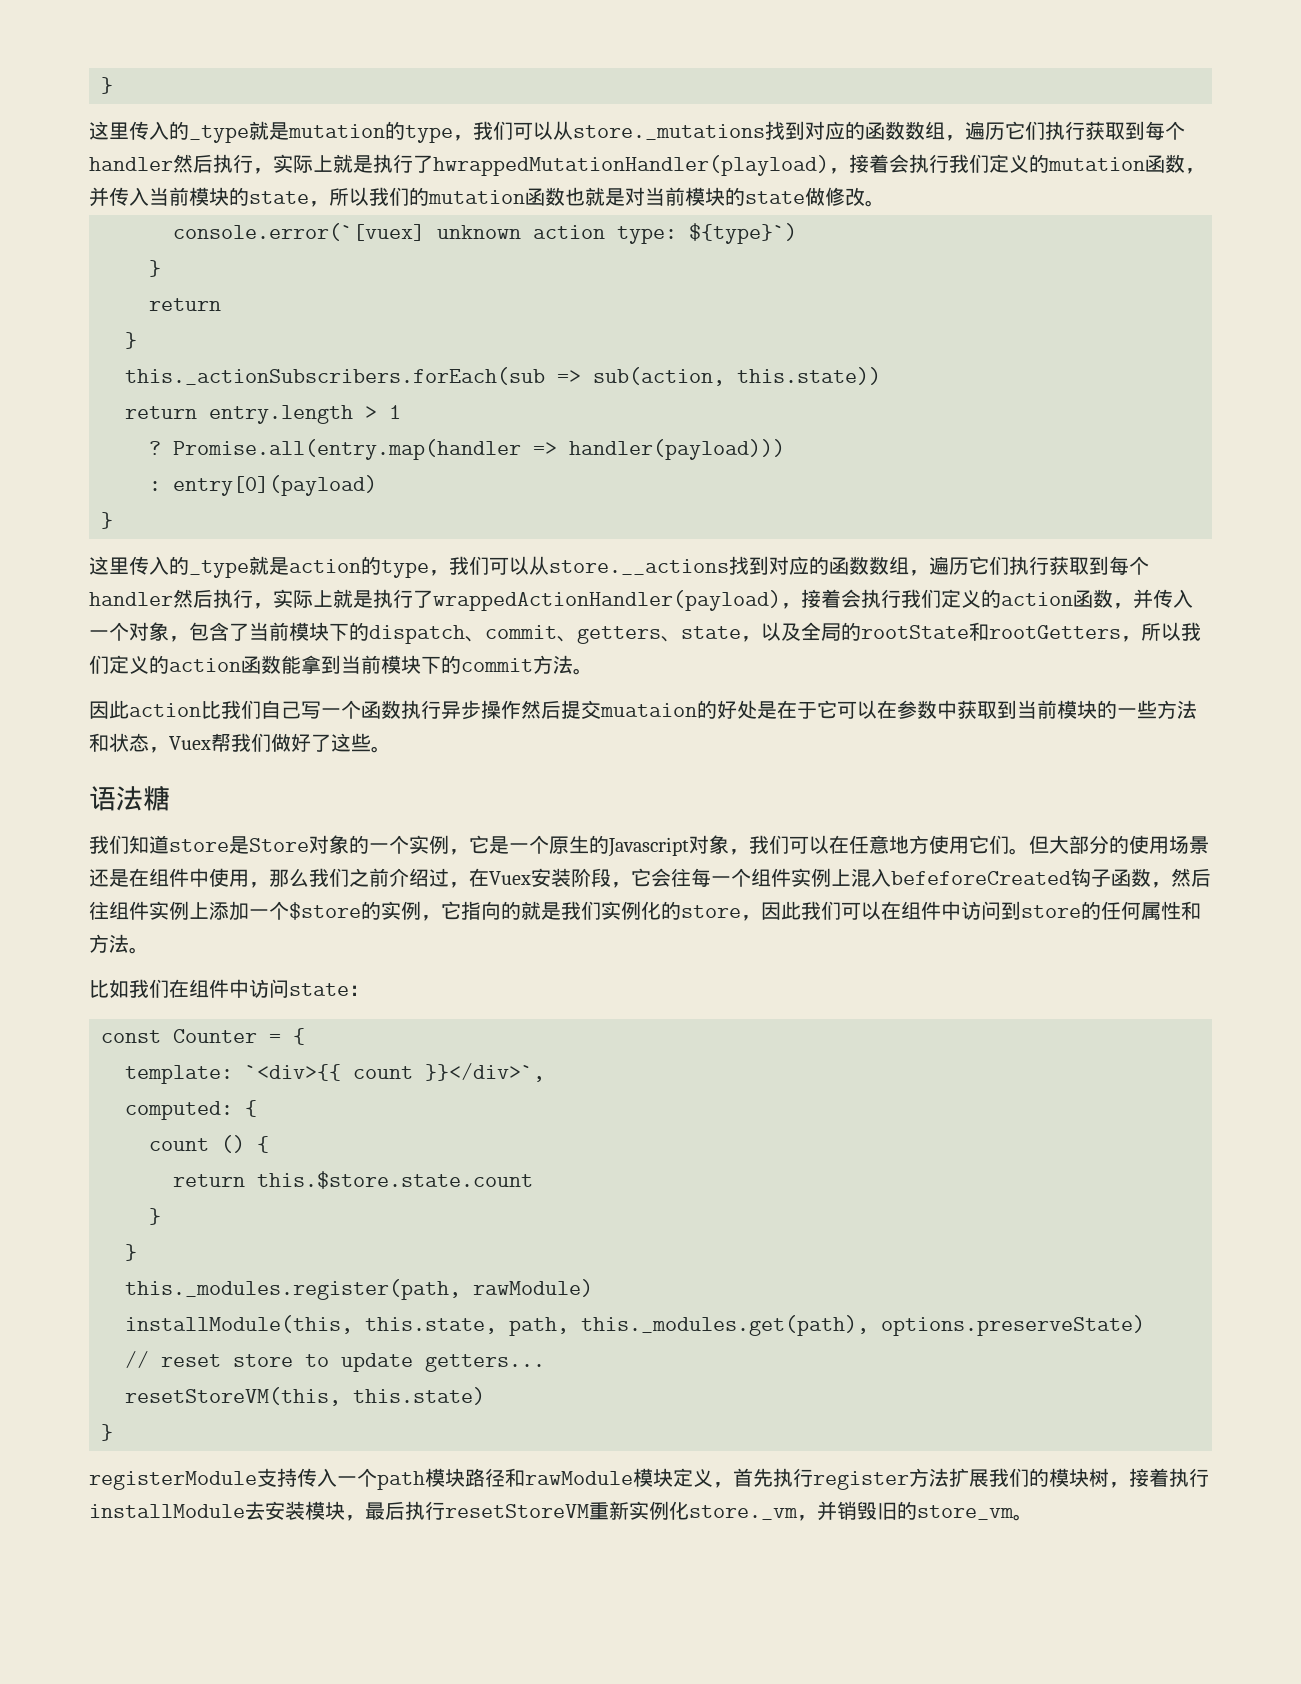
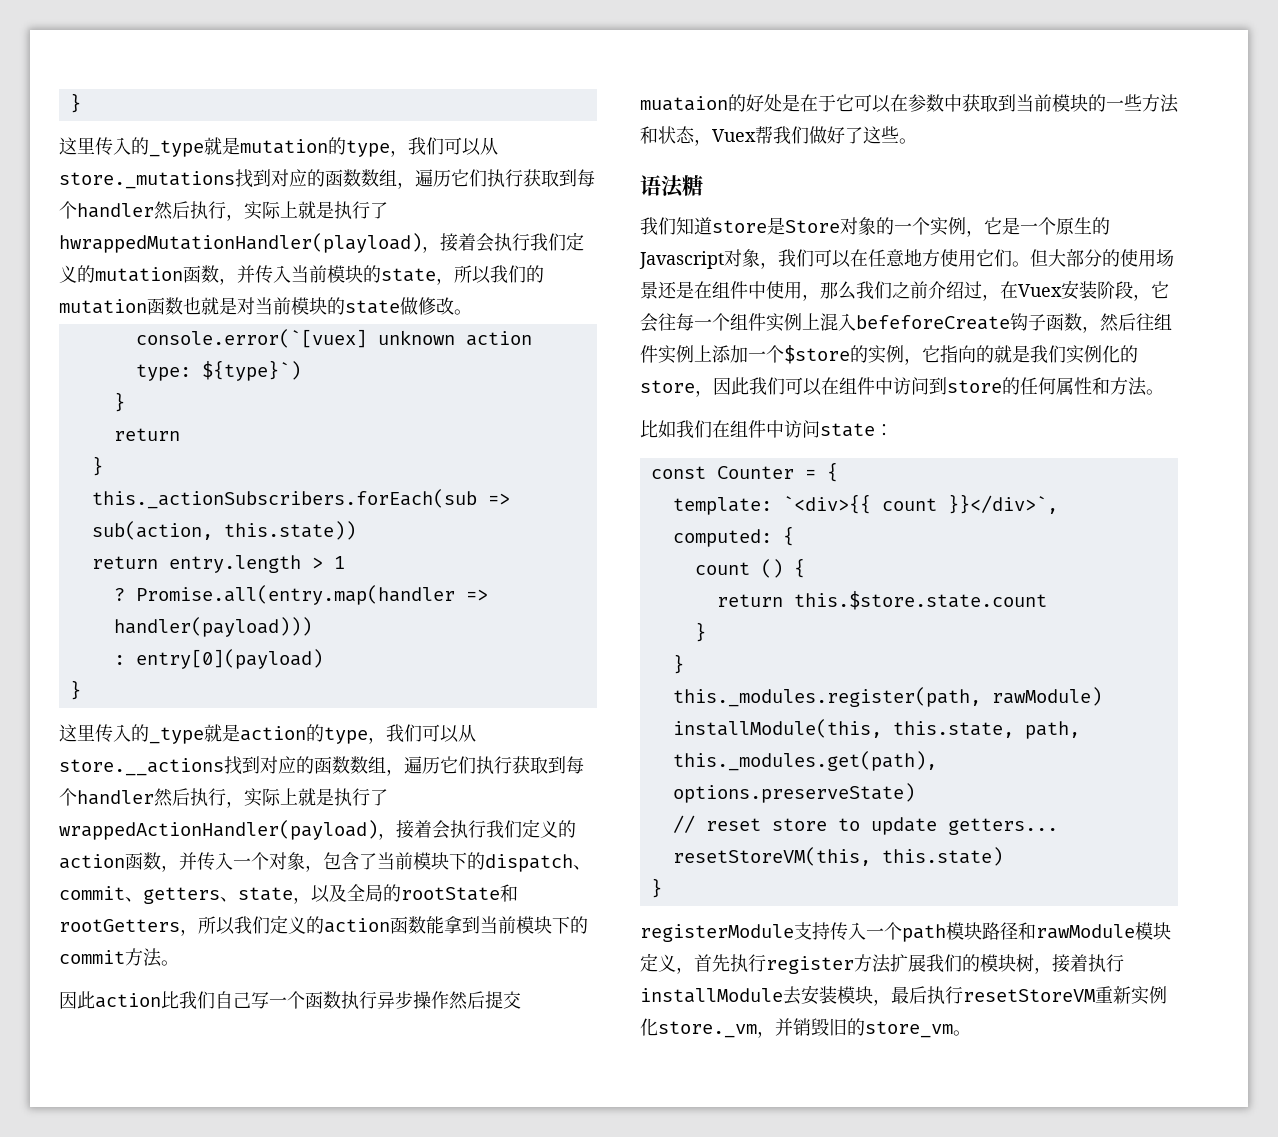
- 但大部分的使用场景还是在组件中使用，那么我们之前介绍过，在Vuex安装阶段，它会往每一个组件实例上混入befeforeCreated钩子函数，然后往组件实例上添加一个$store的实例，它指向的就是我们实例化的store，因此我们可以在组件中访问到store的任何属性和方法。
+ 但大部分的使用场景还是在组件中使用，那么我们之前介绍过，在Vuex安装阶段，它会往每一个组件实例上混入befeforeCreate钩子函数，然后往组件实例上添加一个$store的实例，它指向的就是我们实例化的store，因此我们可以在组件中访问到store的任何属性和方法。

